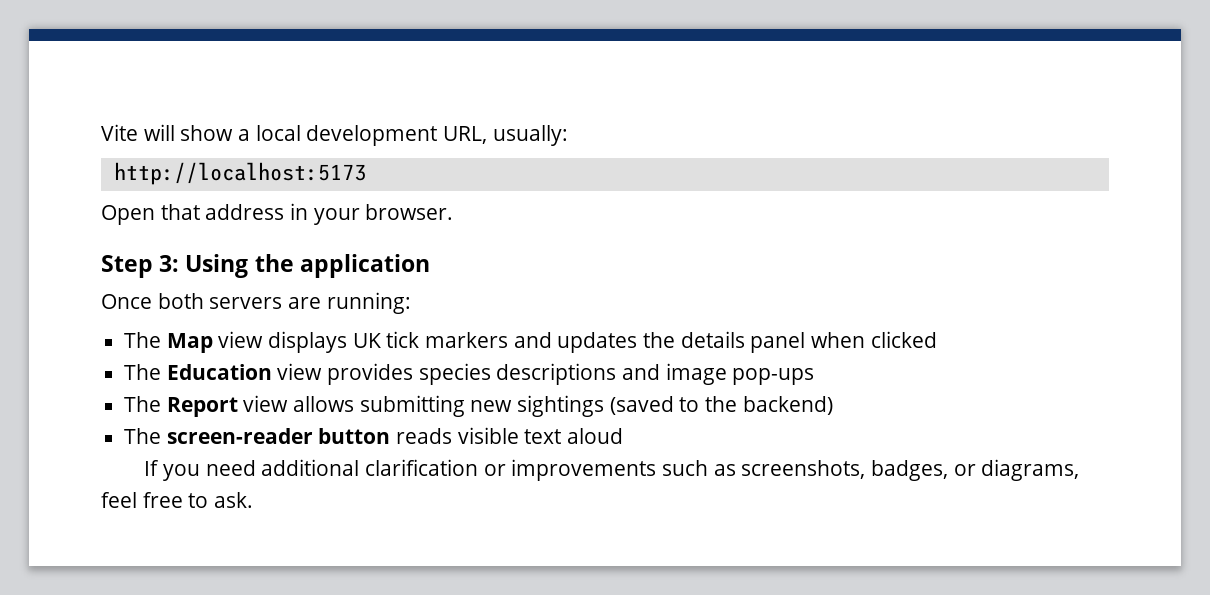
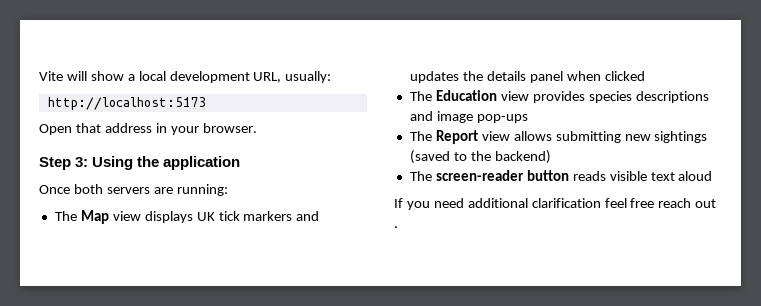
- If you need additional clarification or improvements such as screenshots, badges, or diagrams, feel free to ask.
+ If you need additional clarification feel free reach out .

